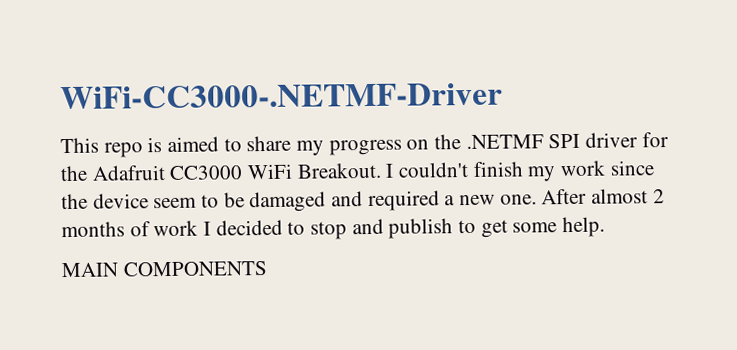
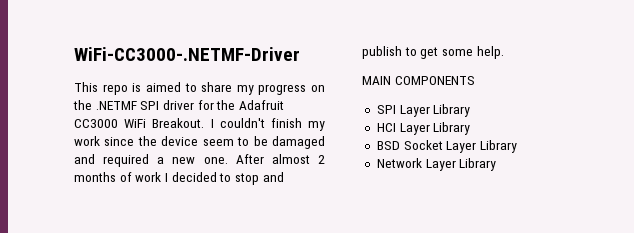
+ SPI Layer Library
+ HCI Layer Library
+ BSD Socket Layer Library
+ Network Layer Library

